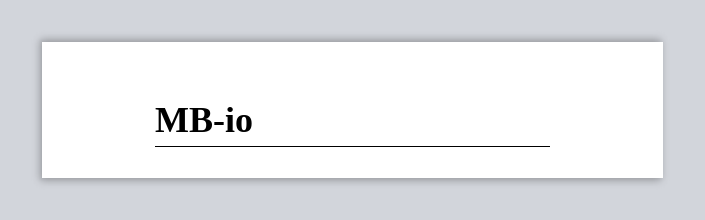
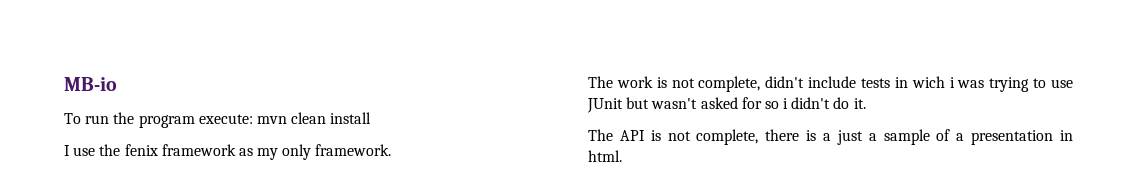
+ To run the program execute: mvn clean install
+ I use the fenix framework as my only framework.
+ The work is not complete, didn't include tests in wich i was trying to use JUnit but wasn't asked for so i didn't do it.
+ The API is not complete, there is a just a sample of a presentation in html.

